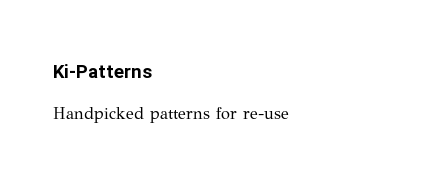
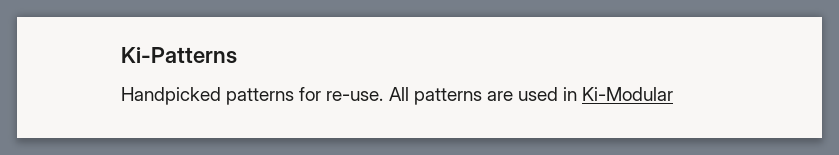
- Handpicked patterns for re-use
+ Handpicked patterns for re-use. All patterns are used in Ki-Modular

